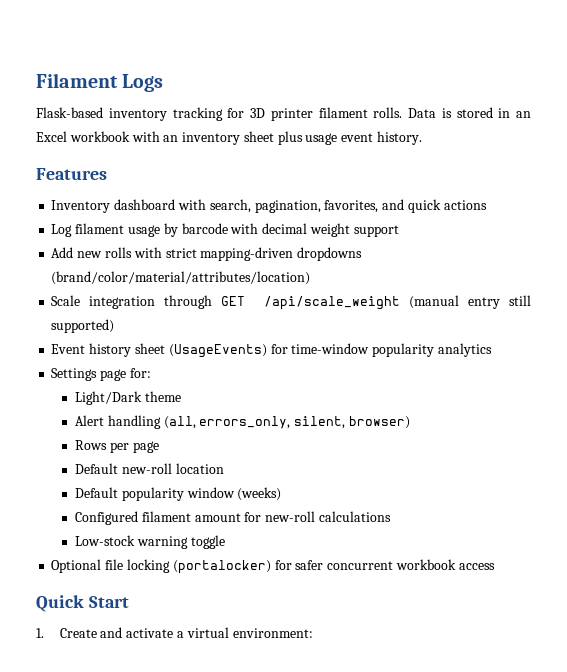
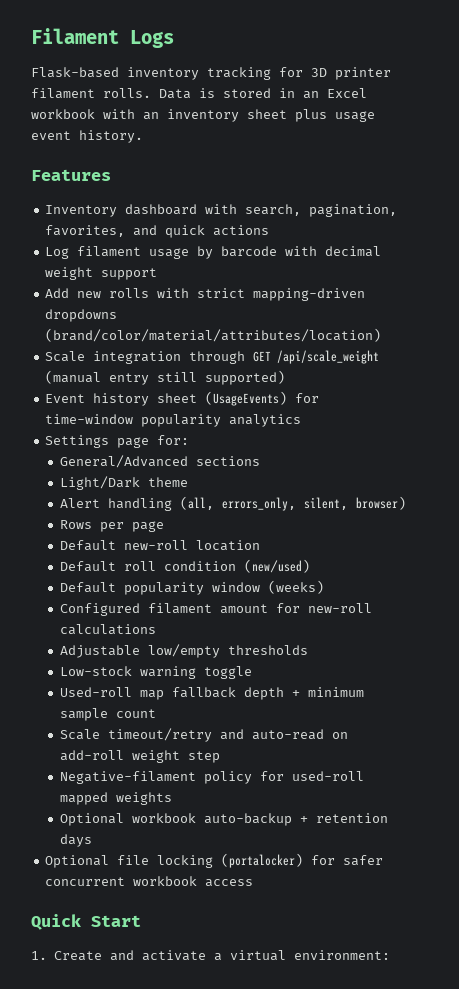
+ General/Advanced sections
+ Default roll condition (new/used)
+ Adjustable low/empty thresholds
+ Used-roll map fallback depth + minimum sample count
+ Scale timeout/retry and auto-read on add-roll weight step
+ Negative-filament policy for used-roll mapped weights
+ Optional workbook auto-backup + retention days

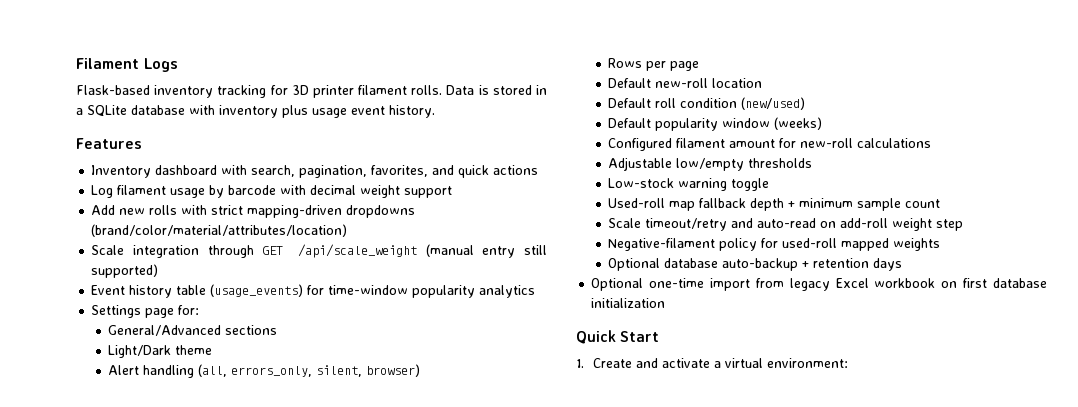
- Data is stored in an Excel workbook with an inventory sheet plus usage event history.
+ Data is stored in a SQLite database with inventory plus usage event history.
- Event history sheet (UsageEvents) for time-window popularity analytics
+ Event history table (usage_events) for time-window popularity analytics
- Optional workbook auto-backup + retention days
+ Optional database auto-backup + retention days
- Optional file locking (portalocker) for safer concurrent workbook access
+ Optional one-time import from legacy Excel workbook on first database initialization

